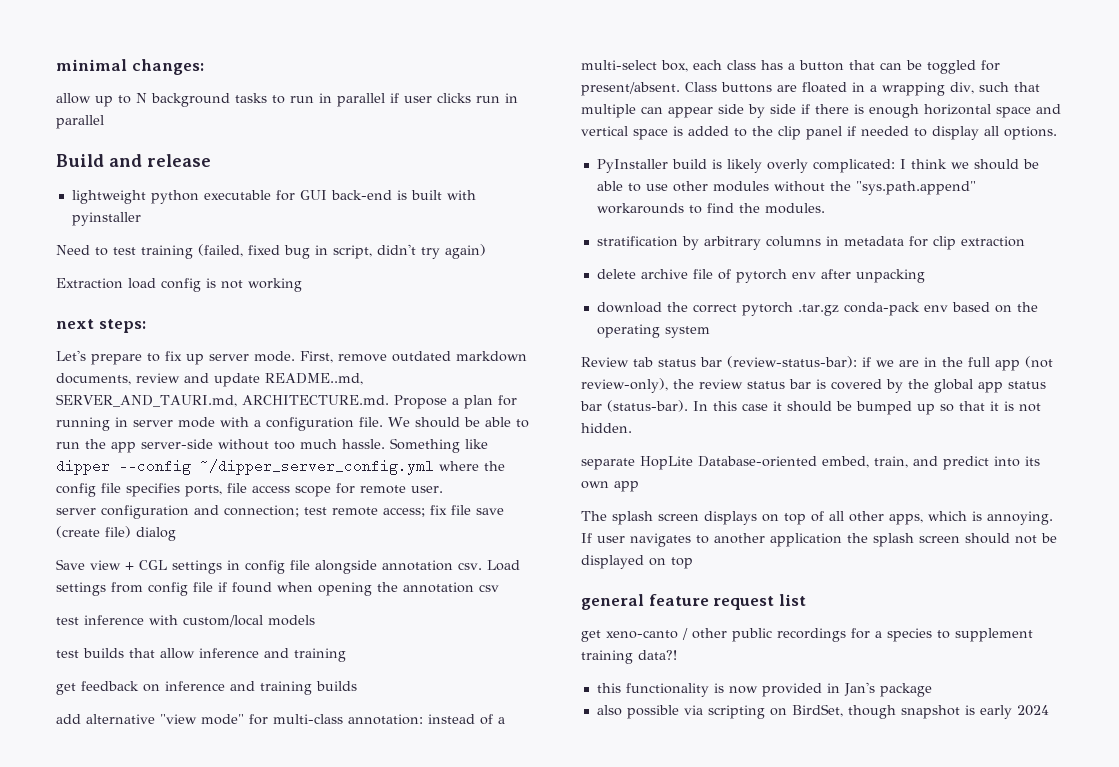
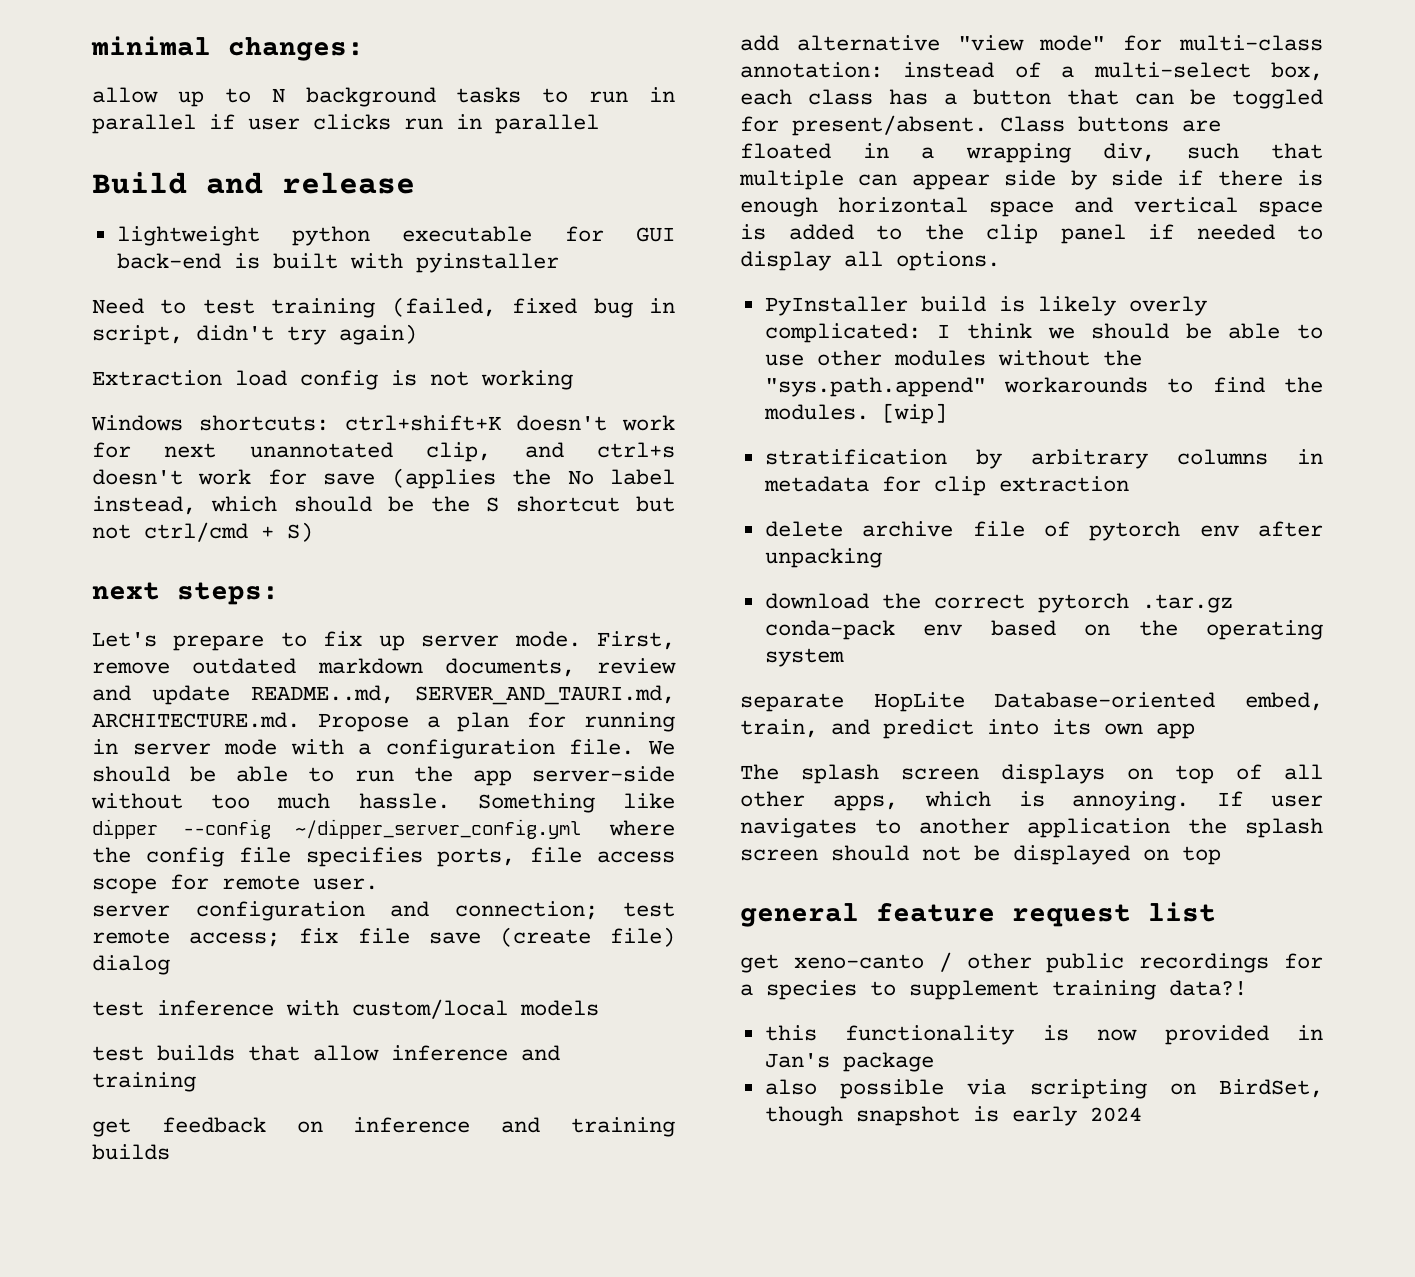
+ Windows shortcuts: ctrl+shift+K doesn't work for next unannotated clip, and ctrl+s doesn't work for save (applies the No label instead, which should be the S shortcut but not ctrl/cmd + S)
- Save view + CGL settings in config file alongside annotation csv. Load settings from config file if found when opening the annotation csv
+ [wip]
- Review tab status bar (review-status-bar): if we are in the full app (not review-only), the review status bar is covered by the global app status bar (status-bar). In this case it should be bumped up so that it is not hidden.

